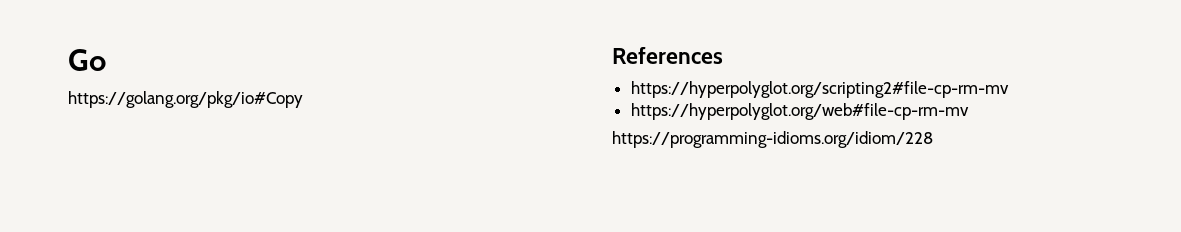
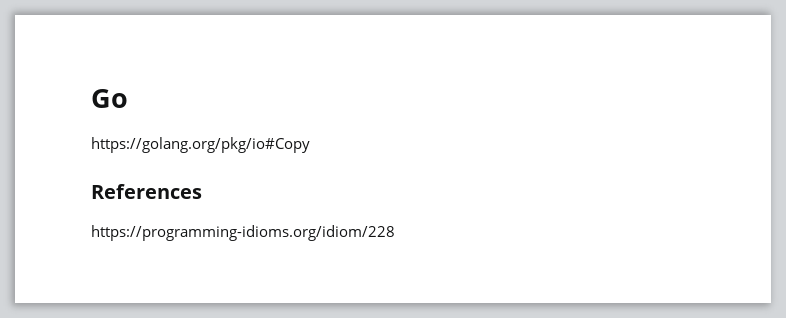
- https://hyperpolyglot.org/scripting2#file-cp-rm-mv
- https://hyperpolyglot.org/web#file-cp-rm-mv

